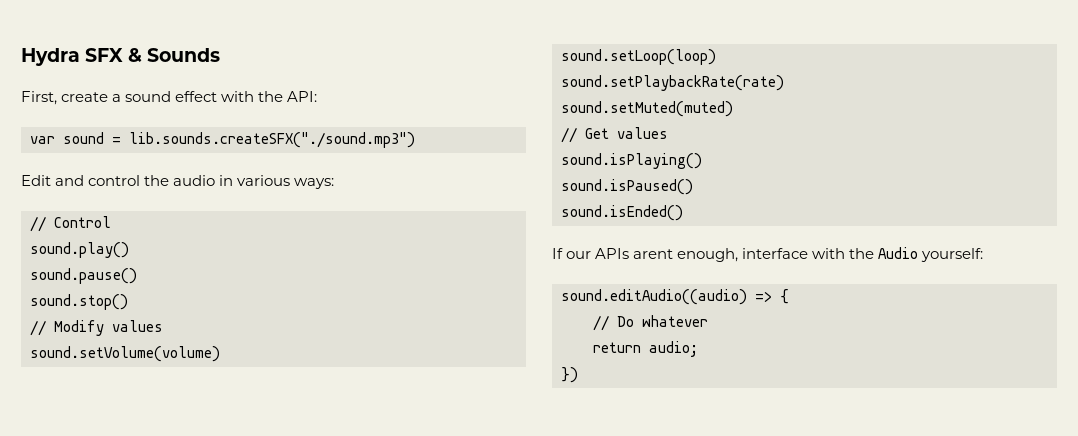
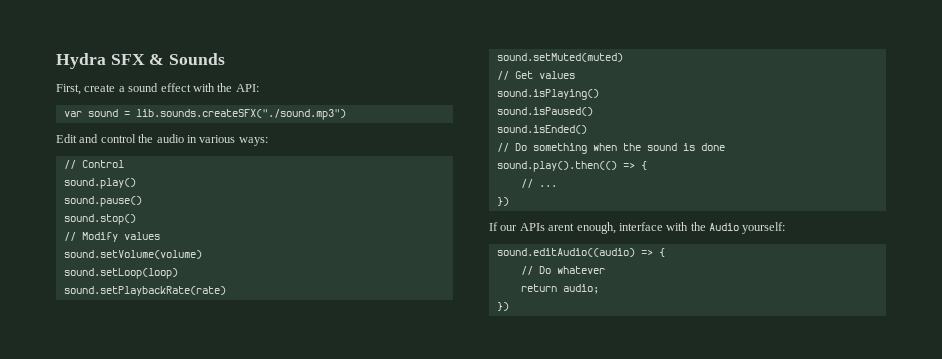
+ // Do something when the sound is done
+ sound.play().then(() => {
+ // ...
+ })

